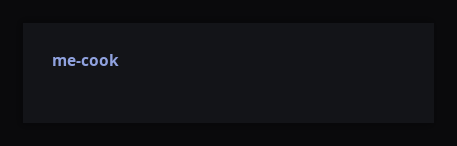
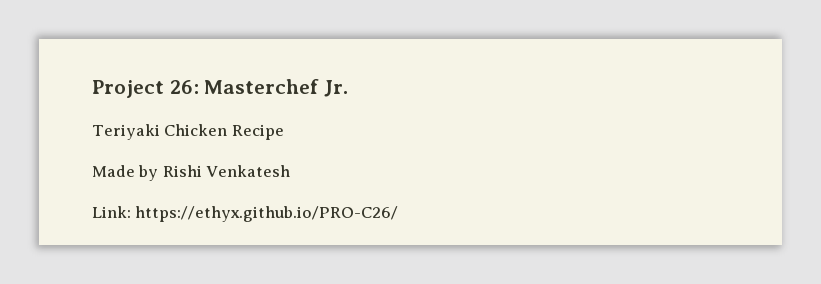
- me-cook
+ Project 26: Masterchef Jr.
+ Teriyaki Chicken Recipe
+ Made by Rishi Venkatesh
+ Link: https://ethyx.github.io/PRO-C26/

